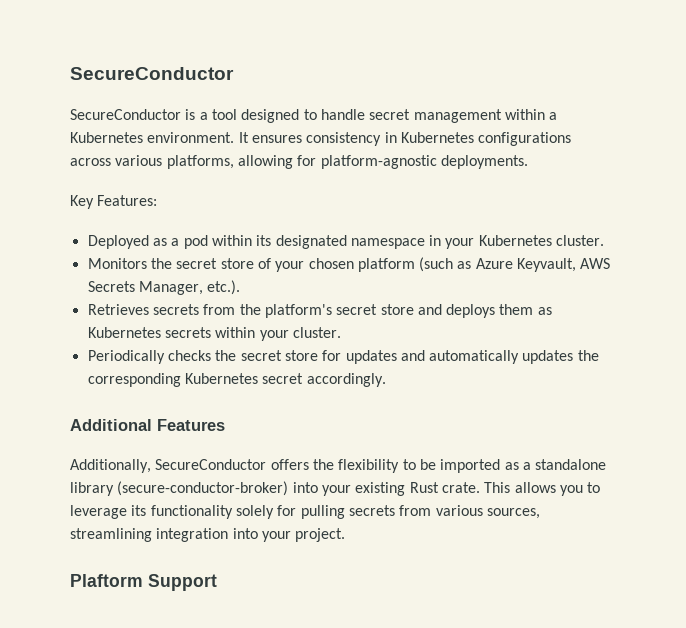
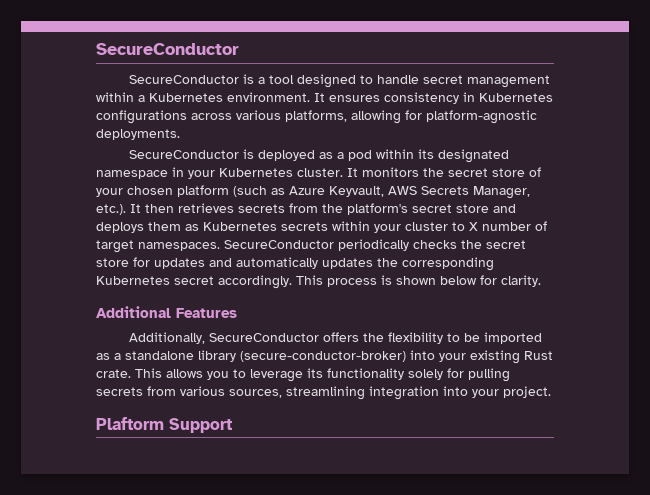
- Key Features:
- Deployed as a pod within its designated namespace in your Kubernetes cluster.
- Monitors the secret store of your chosen platform (such as Azure Keyvault, AWS Secrets Manager, etc.).
- Retrieves secrets from the platform's secret store and deploys them as Kubernetes secrets within your cluster.
- Periodically checks the secret store for updates and automatically updates the corresponding Kubernetes secret accordingly.
+ SecureConductor is deployed as a pod within its designated namespace in your Kubernetes cluster. It monitors the secret store of your chosen platform (such as Azure Keyvault, AWS Secrets Manager, etc.). It then retrieves secrets from the platform's secret store and deploys them as Kubernetes secrets within your cluster to X number of target namespaces. SecureConductor periodically checks the secret store for updates and automatically updates the corresponding Kubernetes secret accordingly. This process is shown below for clarity.

